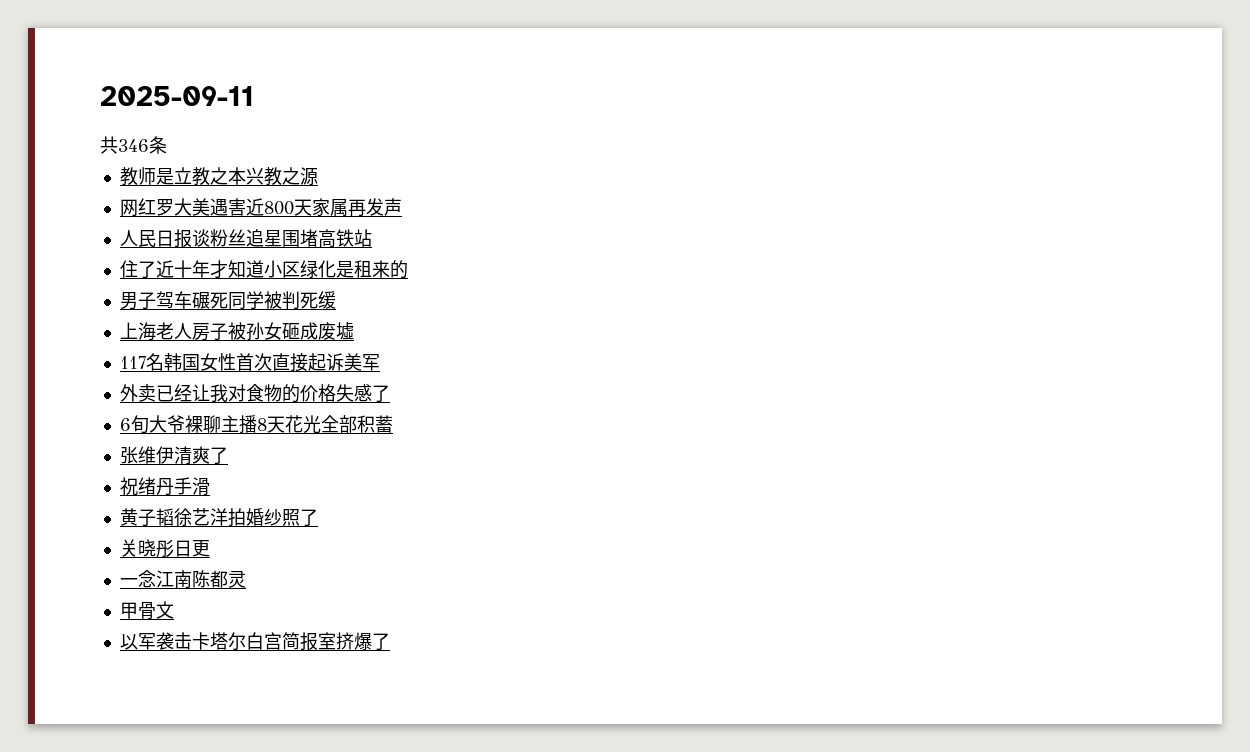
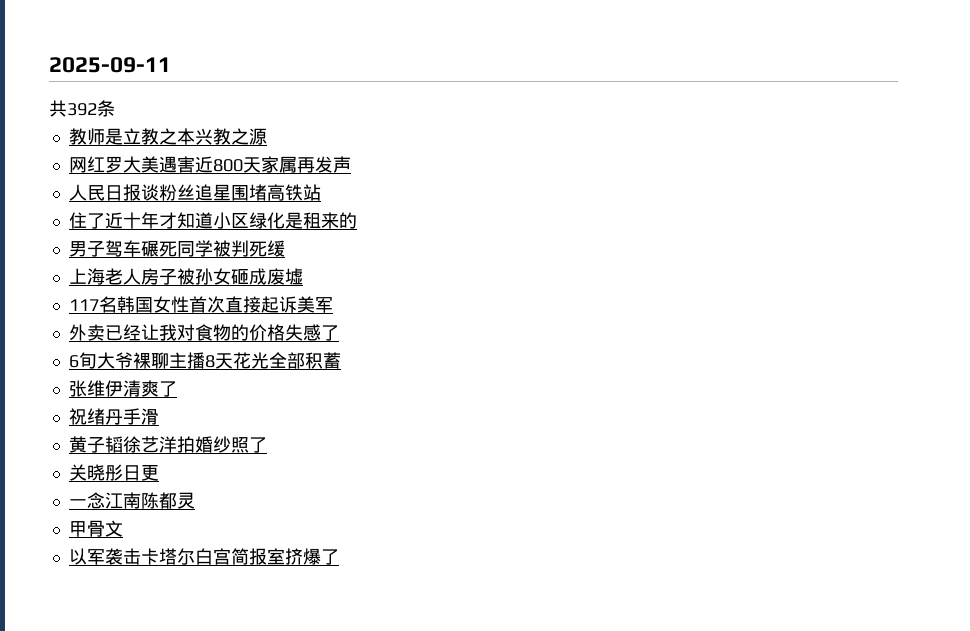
- 共346条
+ 共392条

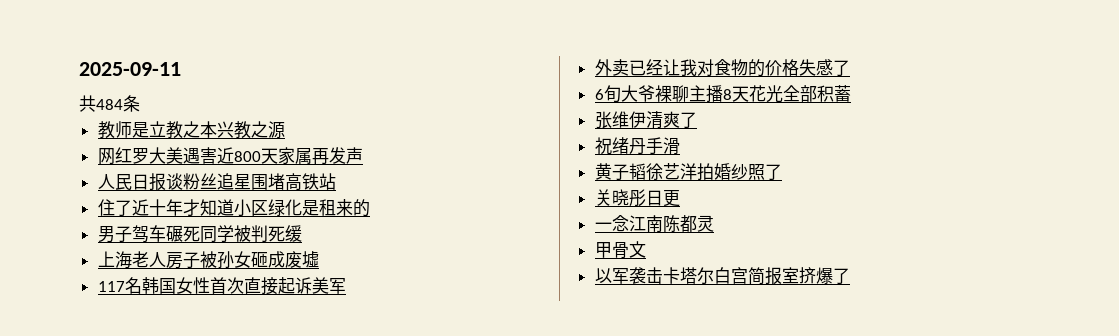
- 共392条
+ 共484条

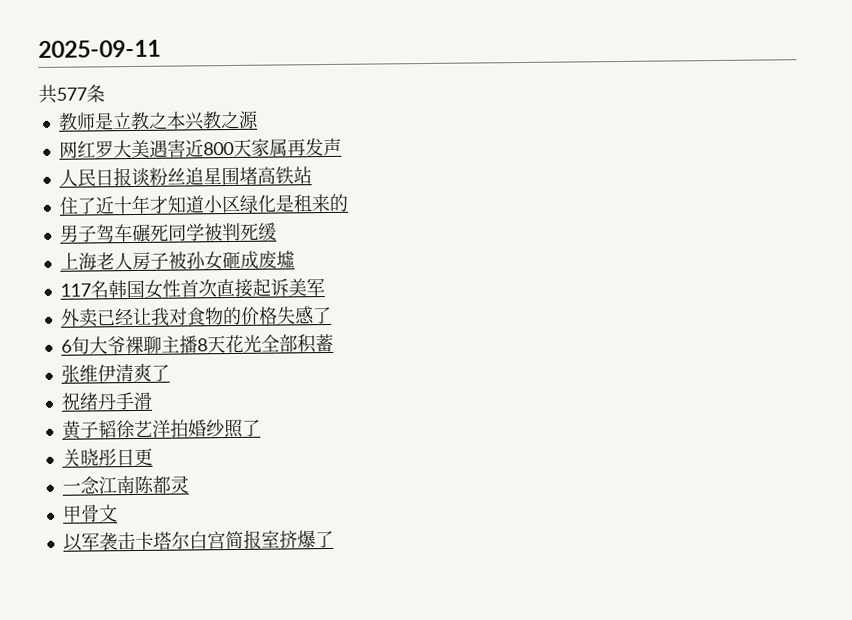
- 共484条
+ 共577条

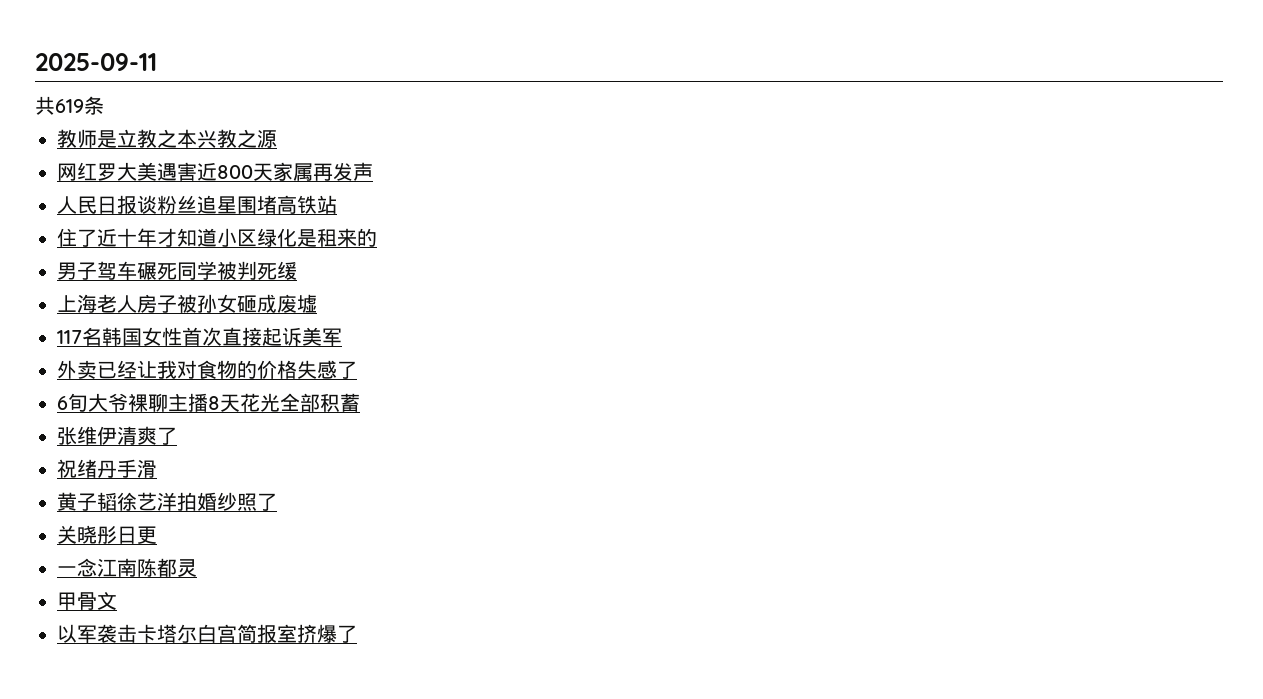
- 共577条
+ 共619条

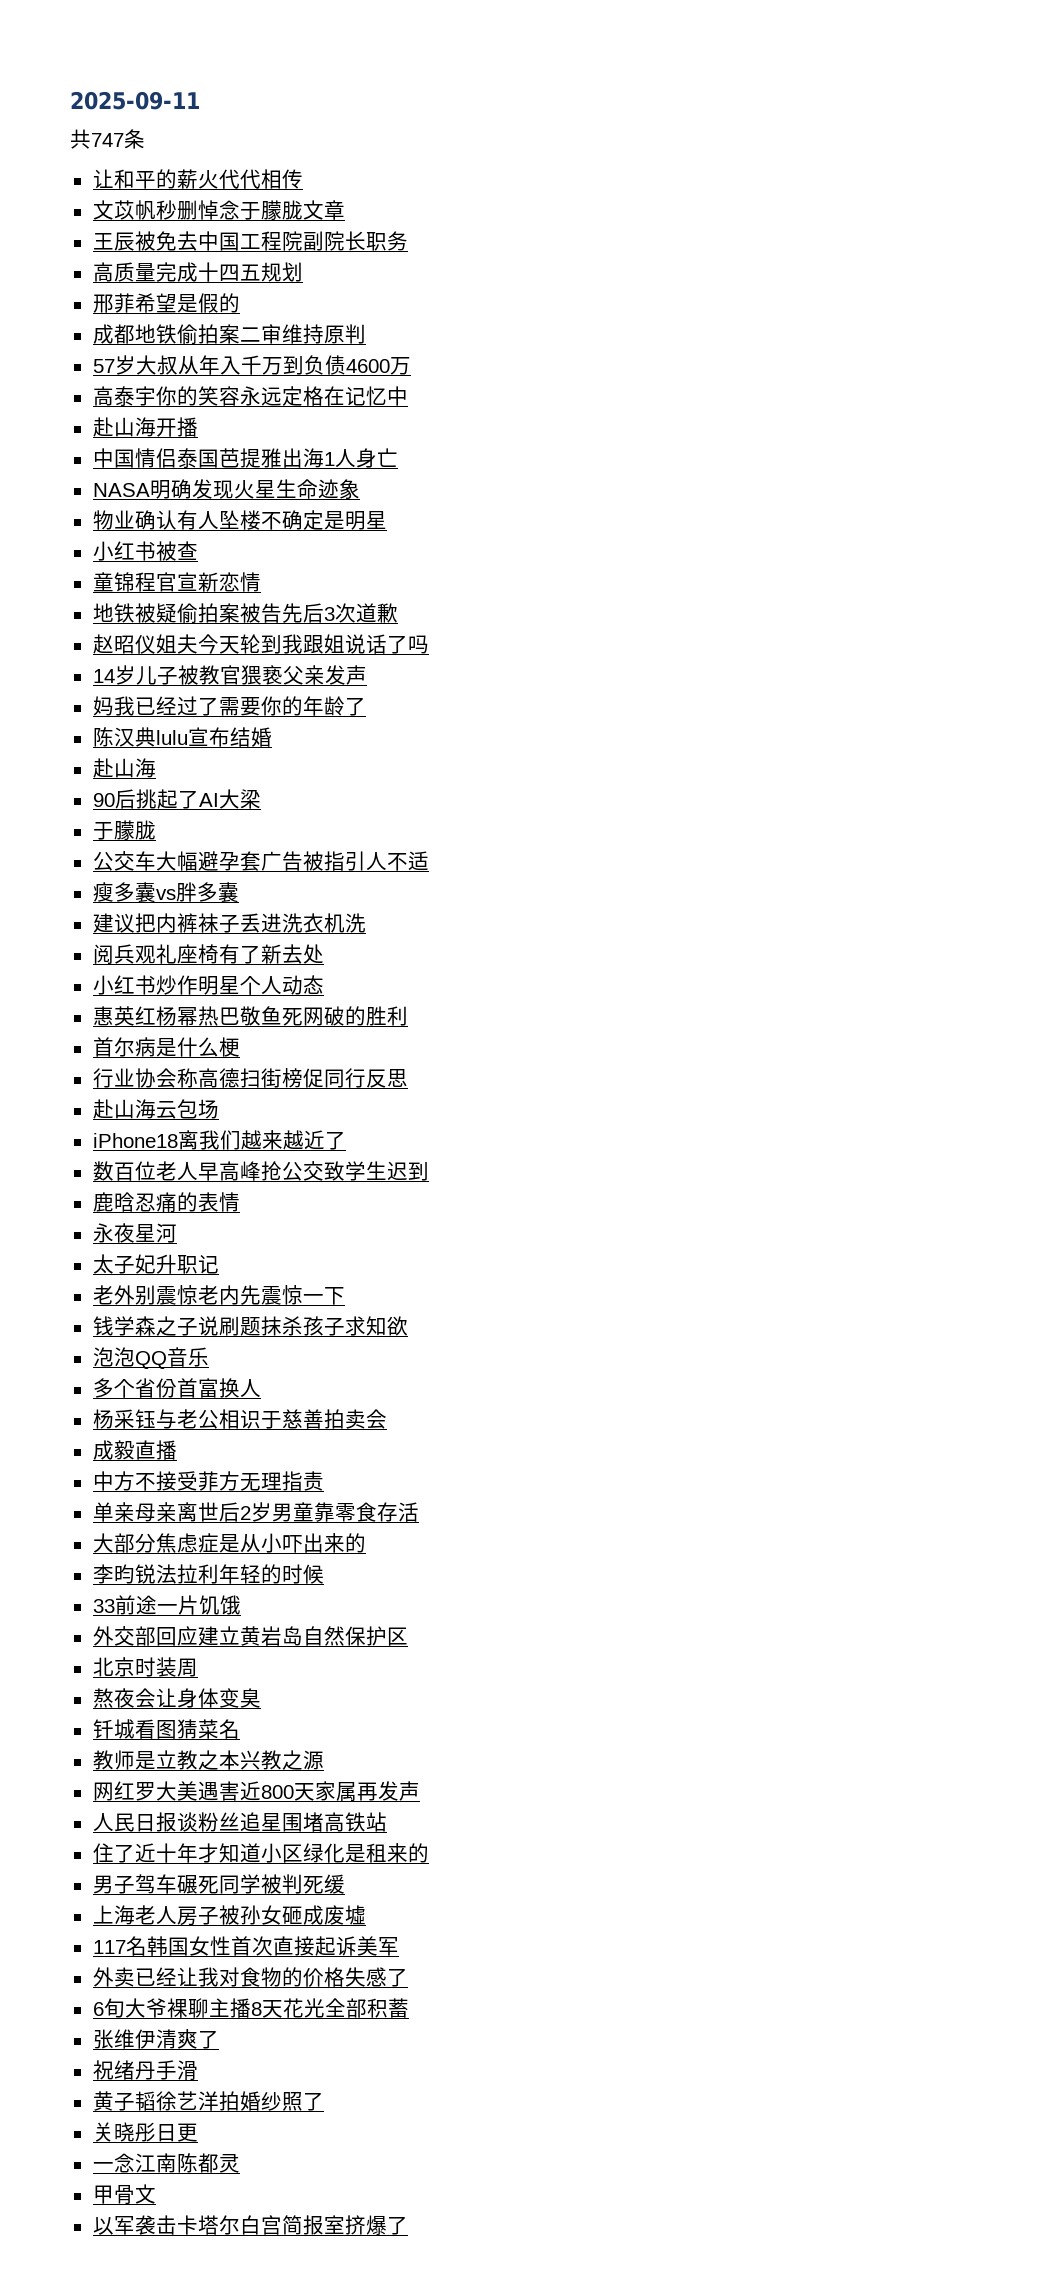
- 共619条
+ 共747条
+ 让和平的薪火代代相传
+ 文苡帆秒删悼念于朦胧文章
+ 王辰被免去中国工程院副院长职务
+ 高质量完成十四五规划
+ 邢菲希望是假的
+ 成都地铁偷拍案二审维持原判
+ 57岁大叔从年入千万到负债4600万
+ 高泰宇你的笑容永远定格在记忆中
+ 赴山海开播
+ 中国情侣泰国芭提雅出海1人身亡
+ NASA明确发现火星生命迹象
+ 物业确认有人坠楼不确定是明星
+ 小红书被查
+ 童锦程官宣新恋情
+ 地铁被疑偷拍案被告先后3次道歉
+ 赵昭仪姐夫今天轮到我跟姐说话了吗
+ 14岁儿子被教官猥亵父亲发声
+ 妈我已经过了需要你的年龄了
+ 陈汉典lulu宣布结婚
+ 赴山海
+ 90后挑起了AI大梁
+ 于朦胧
+ 公交车大幅避孕套广告被指引人不适
+ 瘦多囊vs胖多囊
+ 建议把内裤袜子丢进洗衣机洗
+ 阅兵观礼座椅有了新去处
+ 小红书炒作明星个人动态
+ 惠英红杨幂热巴敬鱼死网破的胜利
+ 首尔病是什么梗
+ 行业协会称高德扫街榜促同行反思
+ 赴山海云包场
+ iPhone18离我们越来越近了
+ 数百位老人早高峰抢公交致学生迟到
+ 鹿晗忍痛的表情
+ 永夜星河
+ 太子妃升职记
+ 老外别震惊老内先震惊一下
+ 钱学森之子说刷题抹杀孩子求知欲
+ 泡泡QQ音乐
+ 多个省份首富换人
+ 杨采钰与老公相识于慈善拍卖会
+ 成毅直播
+ 中方不接受菲方无理指责
+ 单亲母亲离世后2岁男童靠零食存活
+ 大部分焦虑症是从小吓出来的
+ 李昀锐法拉利年轻的时候
+ 33前途一片饥饿
+ 外交部回应建立黄岩岛自然保护区
+ 北京时装周
+ 熬夜会让身体变臭
+ 钎城看图猜菜名

